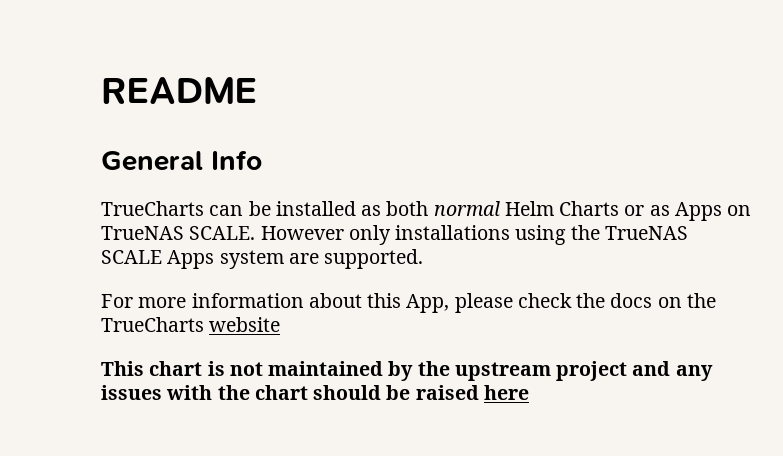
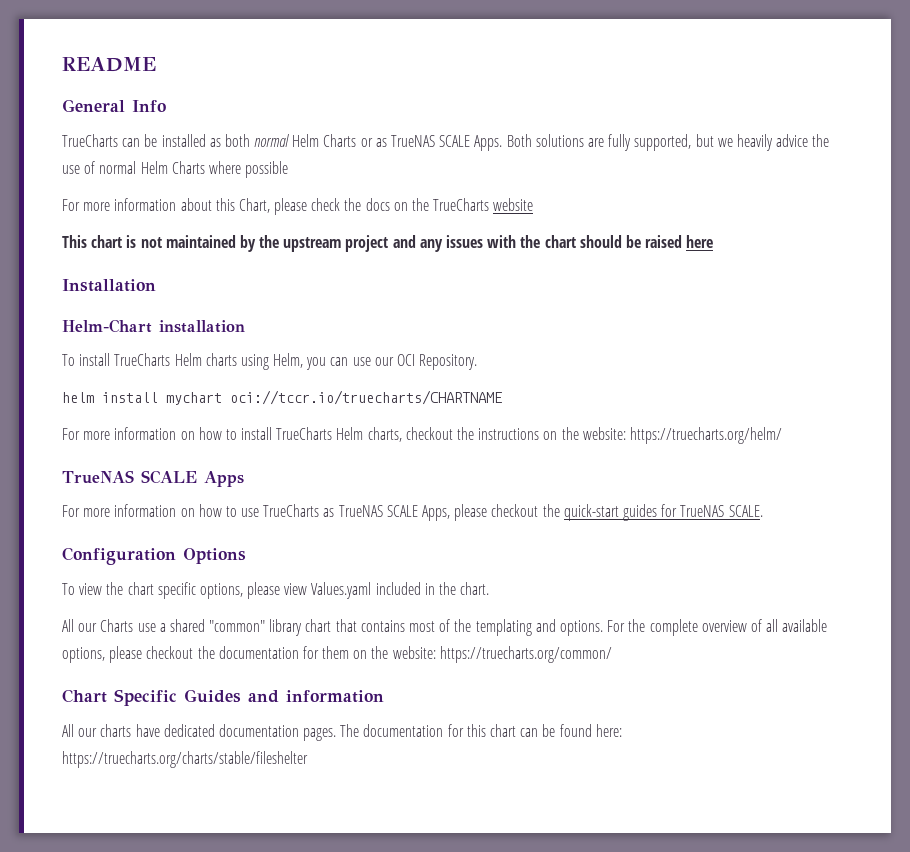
- TrueCharts can be installed as both normal Helm Charts or as Apps on TrueNAS SCALE. However only installations using the TrueNAS SCALE Apps system are supported.
+ TrueCharts can be installed as both normal Helm Charts or as TrueNAS SCALE Apps. Both solutions are fully supported, but we heavily advice the use of normal Helm Charts where possible
- For more information about this App, please check the docs on the TrueCharts website
+ For more information about this Chart, please check the docs on the TrueCharts website
+ Installation
+ Helm-Chart installation
+ To install TrueCharts Helm charts using Helm, you can use our OCI Repository.
+ helm install mychart oci://tccr.io/truecharts/CHARTNAME
+ For more information on how to install TrueCharts Helm charts, checkout the instructions on the website: https://truecharts.org/helm/
+ TrueNAS SCALE Apps
+ For more information on how to use TrueCharts as TrueNAS SCALE Apps, please checkout the quick-start guides for TrueNAS SCALE.
+ Configuration Options
+ To view the chart specific options, please view Values.yaml included in the chart.
+ All our Charts use a shared "common" library chart that contains most of the templating and options. For the complete overview of all available options, please checkout the documentation for them on the website: https://truecharts.org/common/
+ Chart Specific Guides and information
+ All our charts have dedicated documentation pages. The documentation for this chart can be found here: https://truecharts.org/charts/stable/fileshelter

